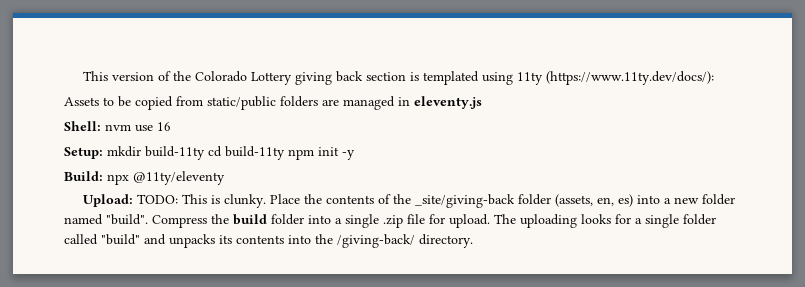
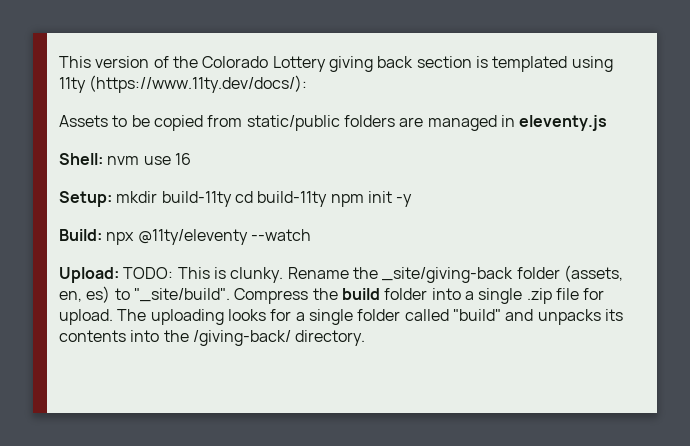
- Build: npx @11ty/eleventy
+ Build: npx @11ty/eleventy --watch
- Place the contents of the _site/giving-back folder (assets, en, es) into a new folder named "build".
+ Rename the _site/giving-back folder (assets, en, es) to "_site/build".

